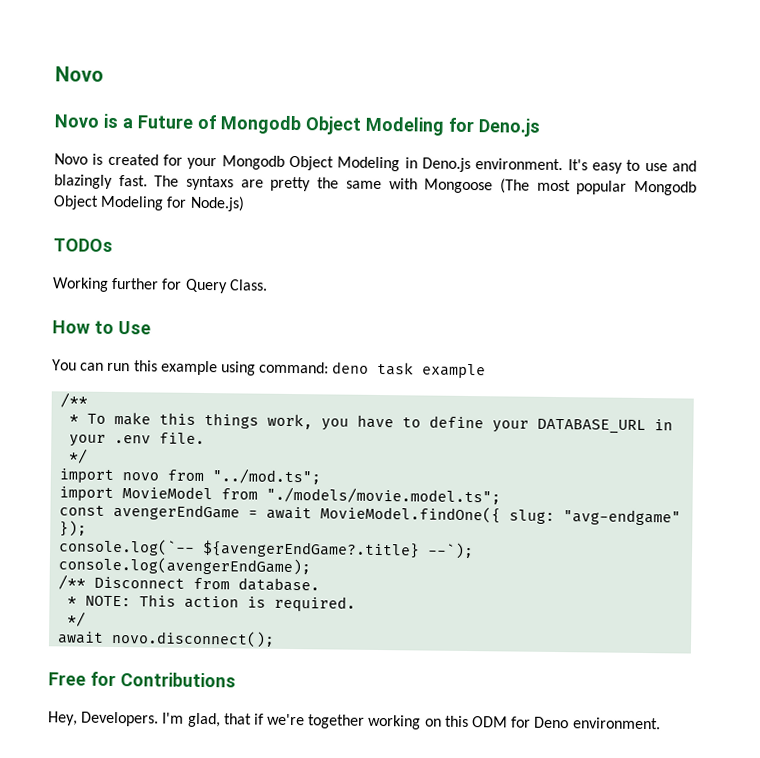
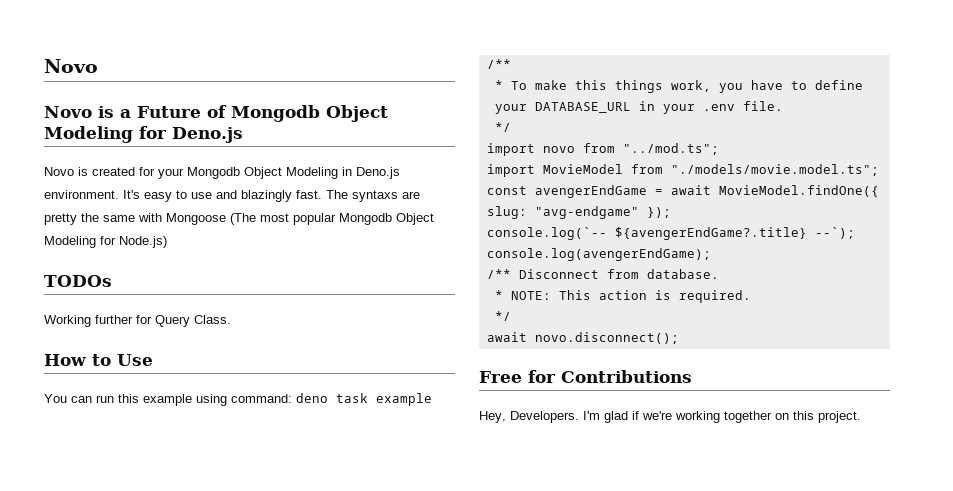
- I'm glad, that if we're together working on this ODM for Deno environment.
+ I'm glad if we're working together on this project.

